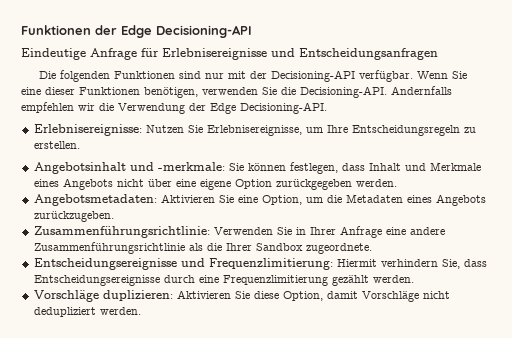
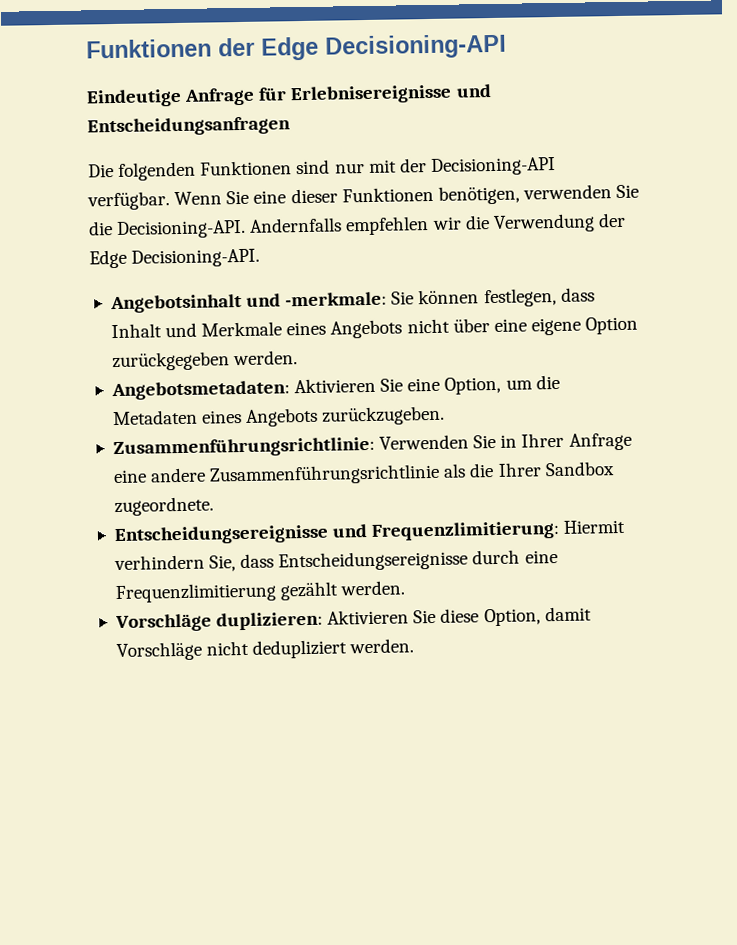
- Erlebnisereignisse: Nutzen Sie Erlebnisereignisse, um Ihre Entscheidungsregeln zu erstellen.

